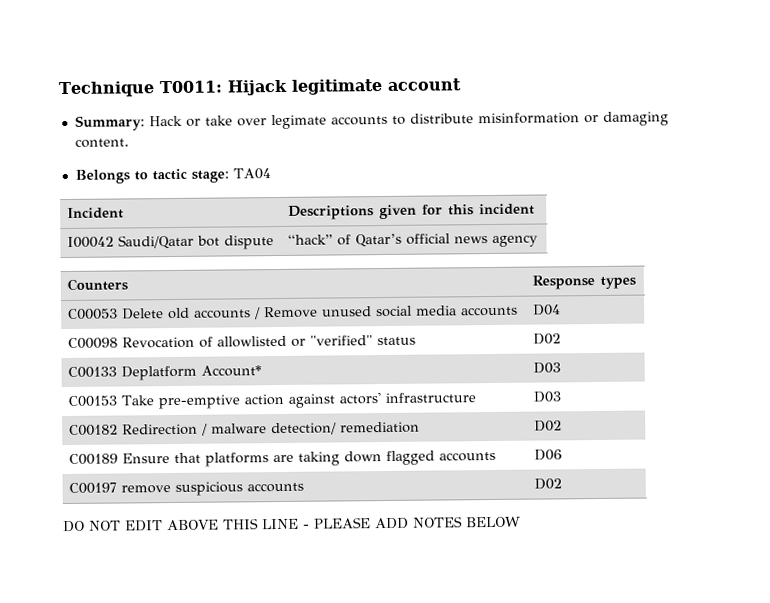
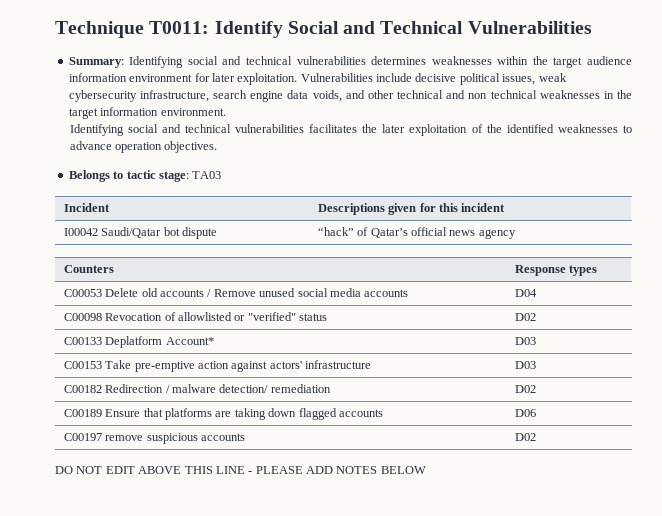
- Technique T0011: Hijack legitimate account
- Summary: Hack or take over legimate accounts to distribute misinformation or damaging content.
+ Technique T0011: Identify Social and Technical Vulnerabilities
+ Summary: Identifying social and technical vulnerabilities determines weaknesses within the target audience information environment for later exploitation. Vulnerabilities include decisive political issues, weak cybersecurity infrastructure, search engine data voids, and other technical and non technical weaknesses in the target information environment.
+ Identifying social and technical vulnerabilities facilitates the later exploitation of the identified weaknesses to advance operation objectives.
- Belongs to tactic stage: TA04
+ Belongs to tactic stage: TA03

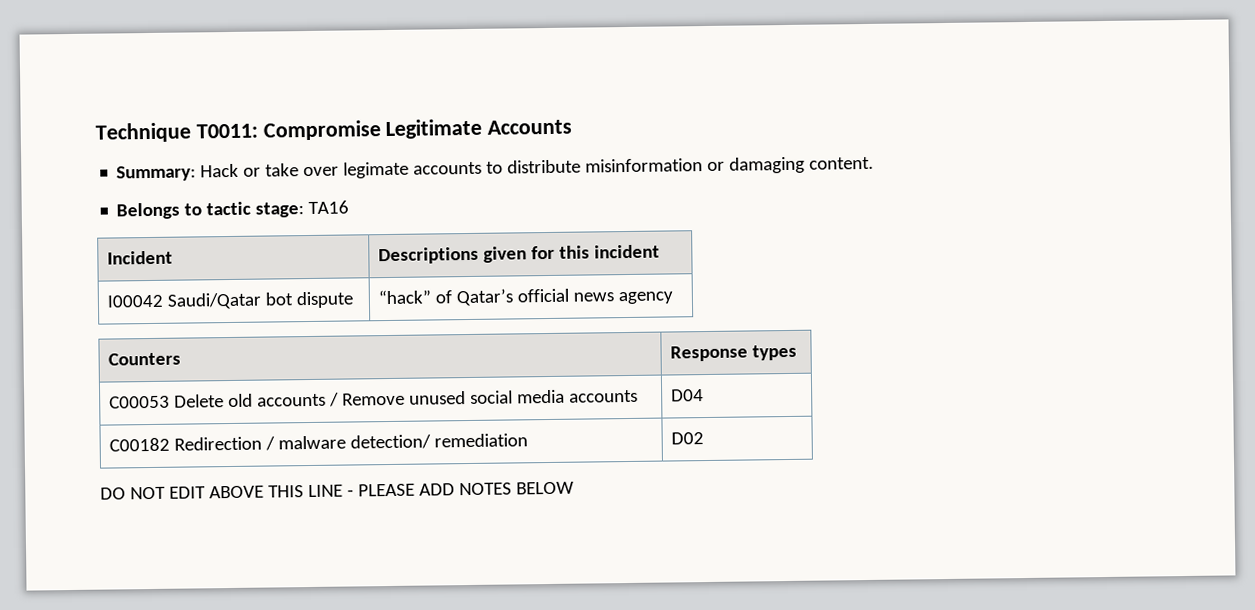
- Technique T0011: Identify Social and Technical Vulnerabilities
- Summary: Identifying social and technical vulnerabilities determines weaknesses within the target audience information environment for later exploitation. Vulnerabilities include decisive political issues, weak cybersecurity infrastructure, search engine data voids, and other technical and non technical weaknesses in the target information environment.
- Identifying social and technical vulnerabilities facilitates the later exploitation of the identified weaknesses to advance operation objectives.
+ Technique T0011: Compromise Legitimate Accounts
+ Summary: Hack or take over legimate accounts to distribute misinformation or damaging content.
- Belongs to tactic stage: TA03
+ Belongs to tactic stage: TA16
- C00098 Revocation of allowlisted or "verified" status | D02
- C00133 Deplatform Account* | D03
- C00153 Take pre-emptive action against actors' infrastructure | D03
- C00189 Ensure that platforms are taking down flagged accounts | D06
- C00197 remove suspicious accounts | D02

